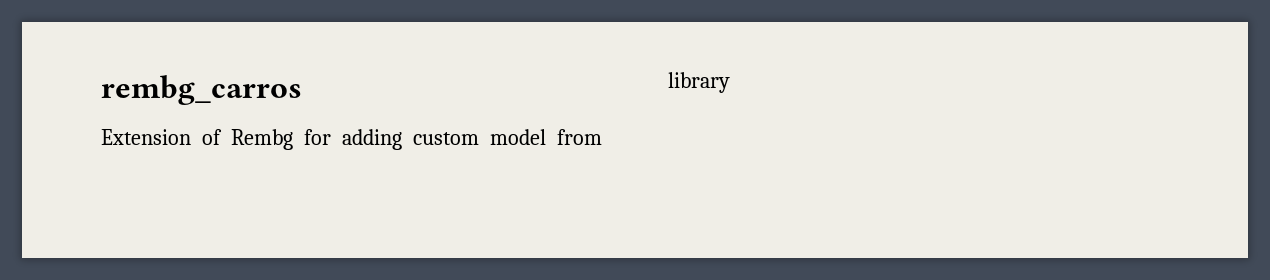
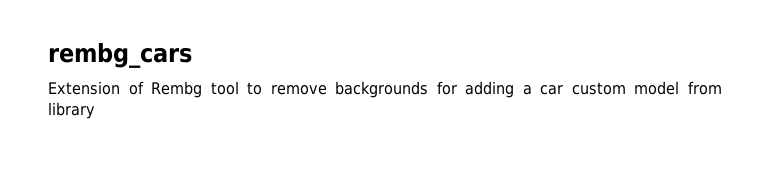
- rembg_carros
+ rembg_cars
- Extension of Rembg for adding custom model from library
+ Extension of Rembg tool to remove backgrounds for adding a car custom model from library

